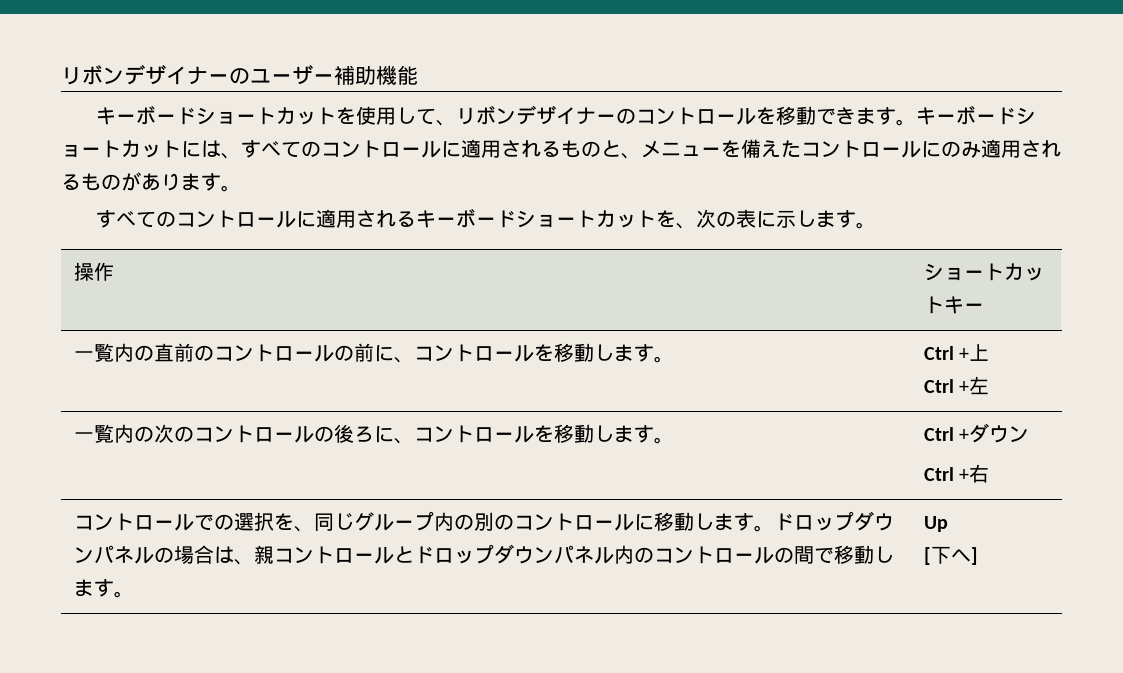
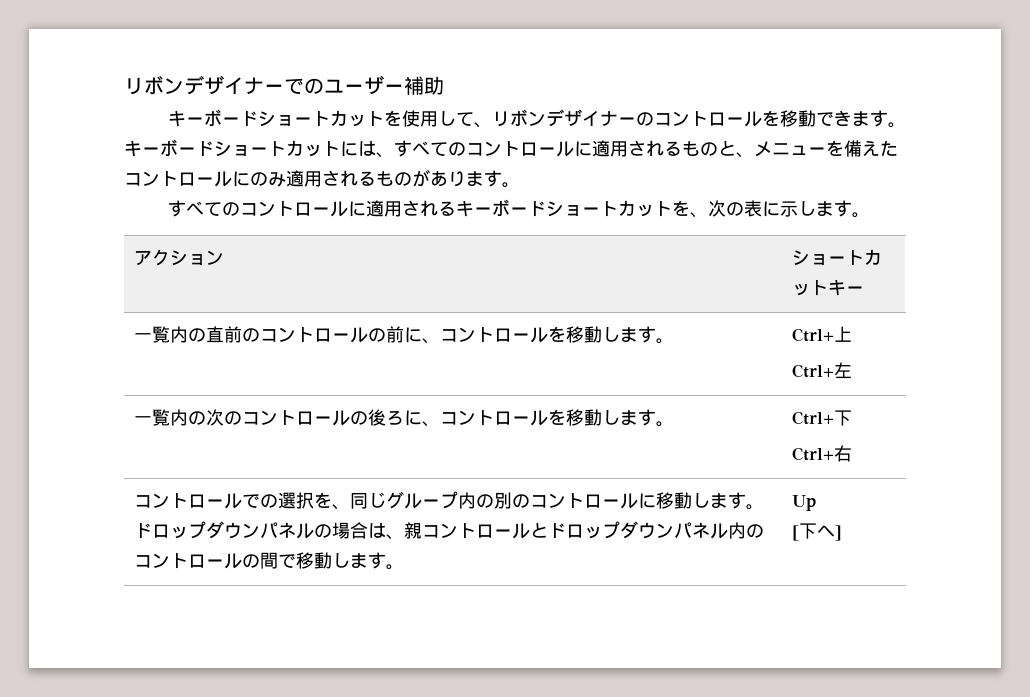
- リボンデザイナーのユーザー補助機能
+ リボンデザイナーでのユーザー補助
- 操作 | ショートカットキー
+ アクション | ショートカットキー
- 一覧内の直前のコントロールの前に、コントロールを移動します。 | Ctrl +上
- Ctrl +左
+ 一覧内の直前のコントロールの前に、コントロールを移動します。 | Ctrl+上
+ Ctrl+左
- 一覧内の次のコントロールの後ろに、コントロールを移動します。 | Ctrl +ダウン
- Ctrl +右
+ 一覧内の次のコントロールの後ろに、コントロールを移動します。 | Ctrl+下
+ Ctrl+右

